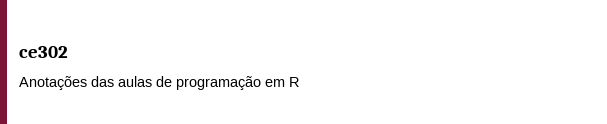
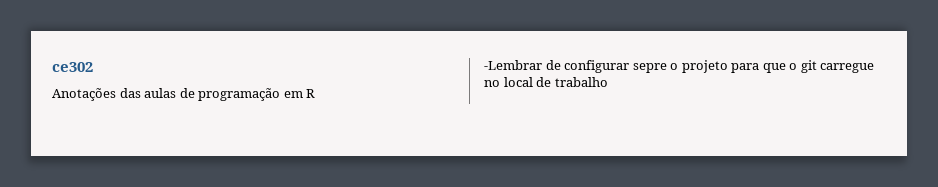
+ -Lembrar de configurar sepre o projeto para que o git carregue no local de trabalho

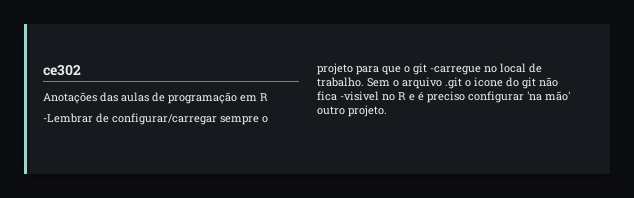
- -Lembrar de configurar sepre o projeto para que o git carregue no local de trabalho
+ -Lembrar de configurar/carregar sempre o projeto para que o git -carregue no local de trabalho. Sem o arquivo .git o icone do git não fica -visivel no R e é preciso configurar 'na mão' outro projeto.

